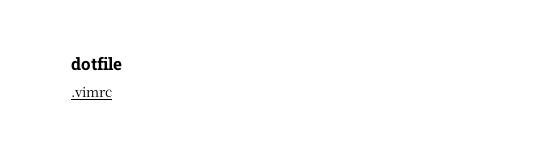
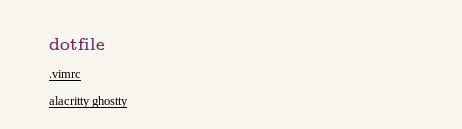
+ alacritty ghostty

